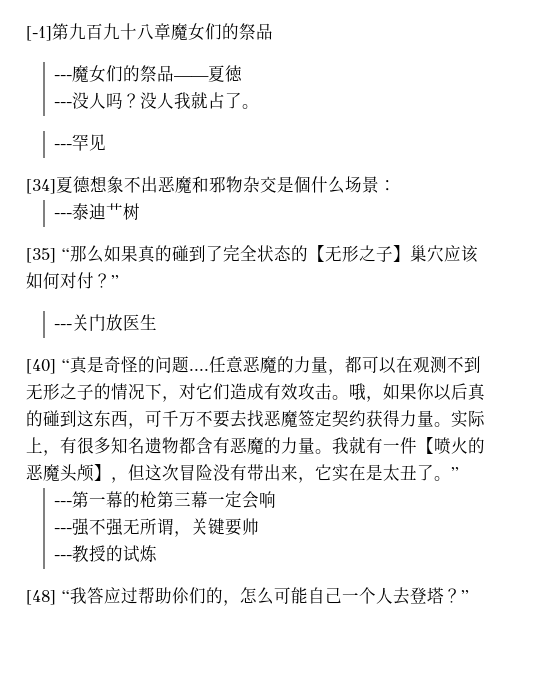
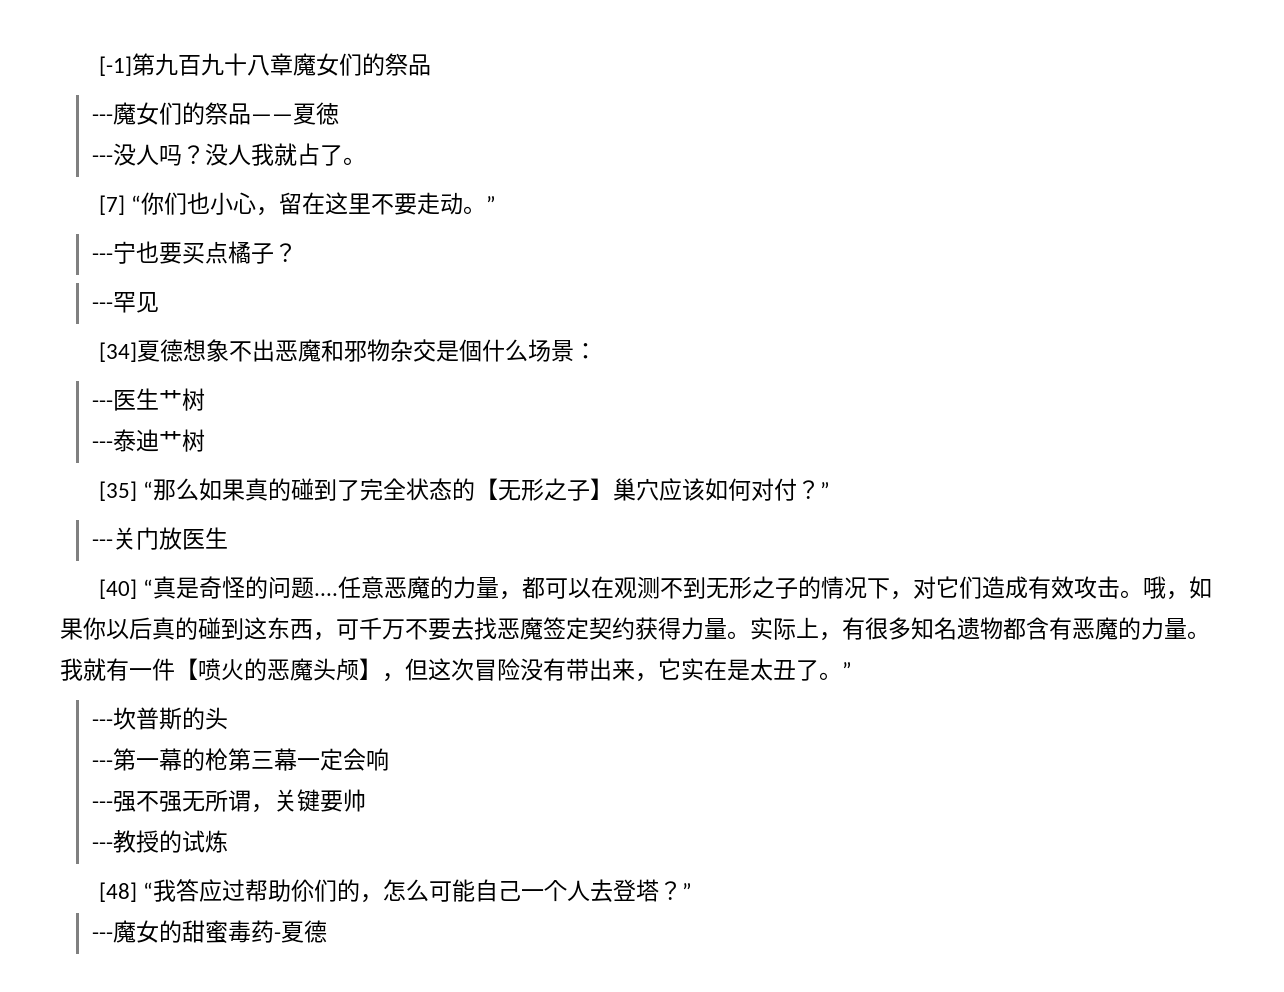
+ [7] “你们也小心，留在这里不要走动。”
+ ---宁也要买点橘子？
+ ---医生艹树
+ ---坎普斯的头
+ ---魔女的甜蜜毒药-夏德

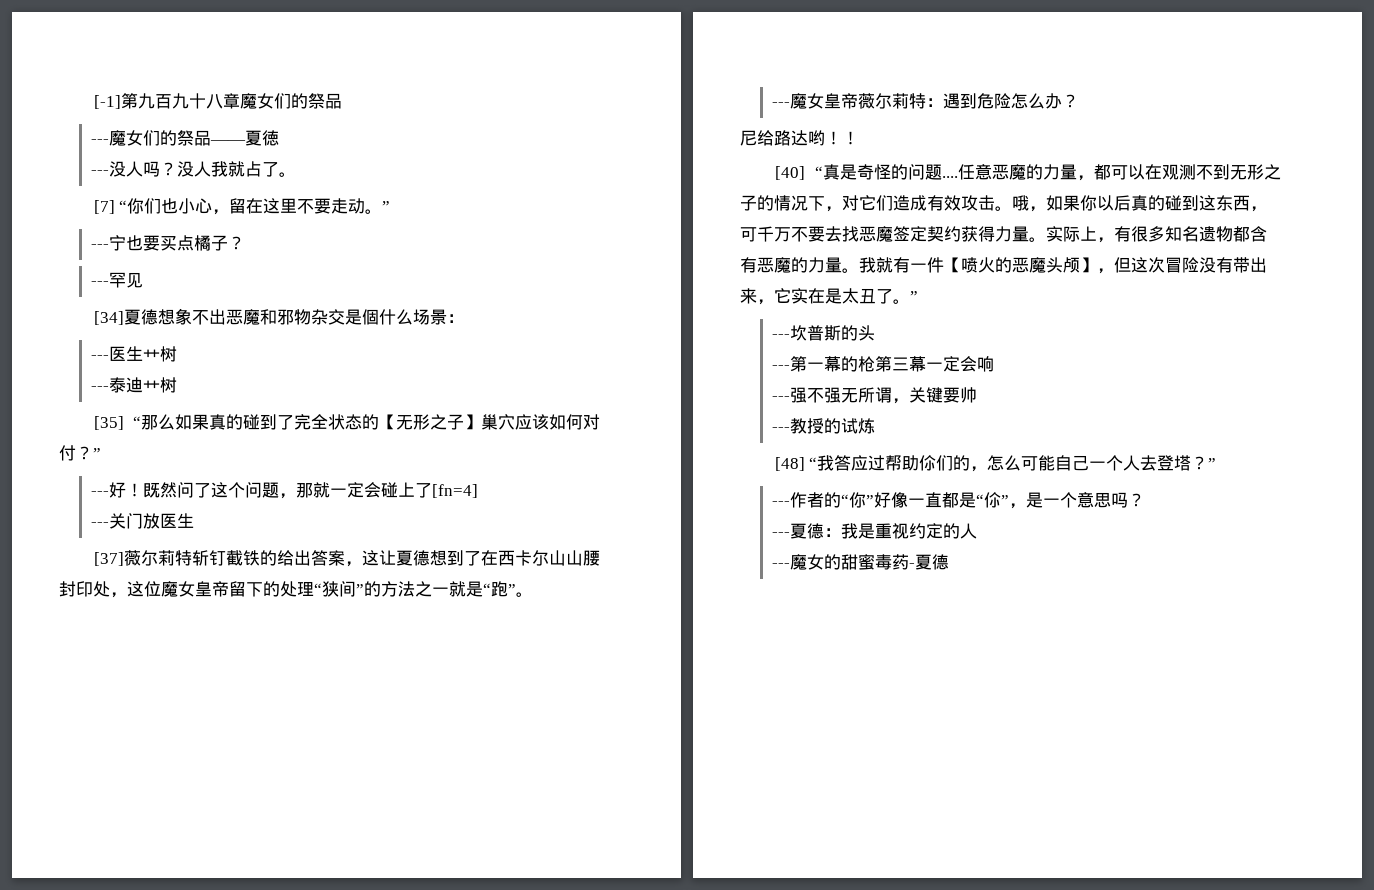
+ ---好！既然问了这个问题，那就一定会碰上了[fn=4]
  ---关门放医生
+ [37]薇尔莉特斩钉截铁的给出答案，这让夏德想到了在西卡尔山山腰封印处，这位魔女皇帝留下的处理“狭间”的方法之一就是“跑”。
+ ---魔女皇帝薇尔莉特：遇到危险怎么办？
+ 尼给路达哟！！
+ ---作者的“你”好像一直都是“伱”，是一个意思吗？
+ ---夏德：我是重视约定的人

